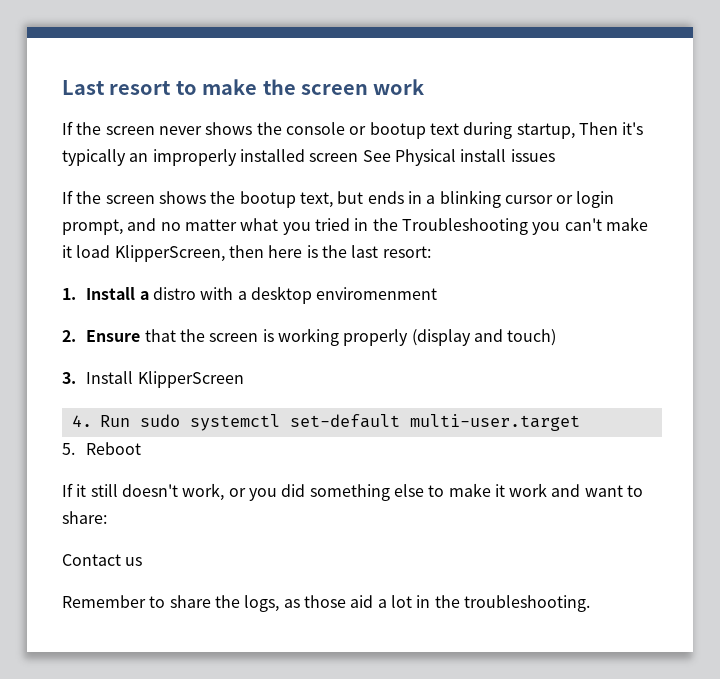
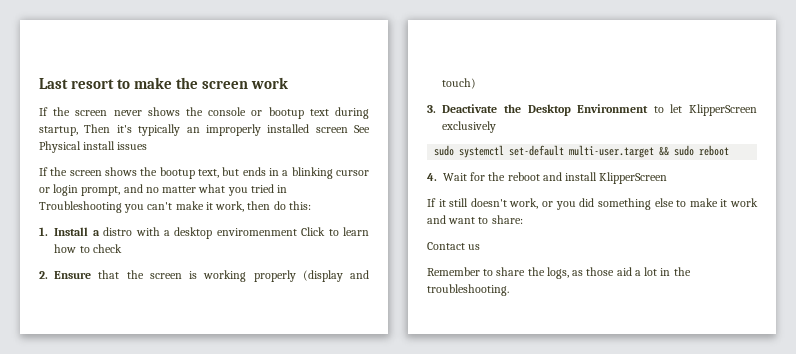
- If the screen shows the bootup text, but ends in a blinking cursor or login prompt, and no matter what you tried in the Troubleshooting you can't make it load KlipperScreen, then here is the last resort:
+ If the screen shows the bootup text, but ends in a blinking cursor or login prompt, and no matter what you tried in Troubleshooting you can't make it work, then do this:
- 1. Install a distro with a desktop enviromenment
+ 1. Install a distro with a desktop enviromenment Click to learn how to check
- 3. Install KlipperScreen
- 4. Run sudo systemctl set-default multi-user.target
- 5. Reboot
+ 3. Deactivate the Desktop Environment to let KlipperScreen exclusively
+ sudo systemctl set-default multi-user.target && sudo reboot
+ 4. Wait for the reboot and install KlipperScreen

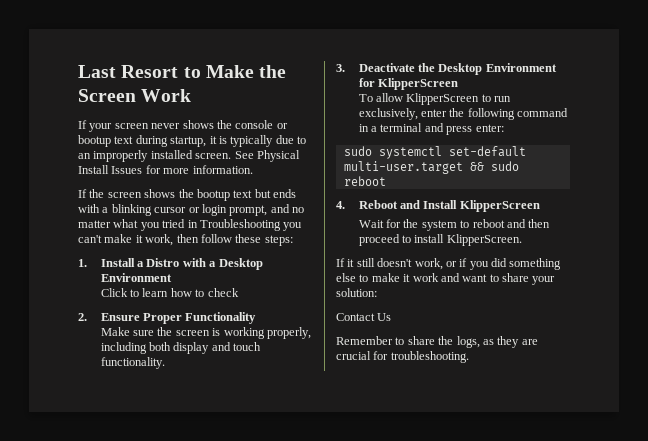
- Last resort to make the screen work
- If the screen never shows the console or bootup text during startup, Then it's typically an improperly installed screen See Physical install issues
+ Last Resort to Make the Screen Work
+ If your screen never shows the console or bootup text during startup, it is typically due to an improperly installed screen. See Physical Install Issues for more information.
- If the screen shows the bootup text, but ends in a blinking cursor or login prompt, and no matter what you tried in Troubleshooting you can't make it work, then do this:
+ If the screen shows the bootup text but ends with a blinking cursor or login prompt, and no matter what you tried in Troubleshooting you can't make it work, then follow these steps:
- 1. Install a distro with a desktop enviromenment Click to learn how to check
+ 1. Install a Distro with a Desktop Environment
+ Click to learn how to check
- 2. Ensure that the screen is working properly (display and touch)
+ 2. Ensure Proper Functionality
+ Make sure the screen is working properly, including both display and touch functionality.
- 3. Deactivate the Desktop Environment to let KlipperScreen exclusively
+ 3. Deactivate the Desktop Environment for KlipperScreen
+ To allow KlipperScreen to run exclusively, enter the following command in a terminal and press enter:
- 4. Wait for the reboot and install KlipperScreen
+ 4. Reboot and Install KlipperScreen
+ Wait for the system to reboot and then proceed to install KlipperScreen.
- If it still doesn't work, or you did something else to make it work and want to share:
+ If it still doesn't work, or if you did something else to make it work and want to share your solution:
- Contact us
+ Contact Us
- Remember to share the logs, as those aid a lot in the troubleshooting.
+ Remember to share the logs, as they are crucial for troubleshooting.

